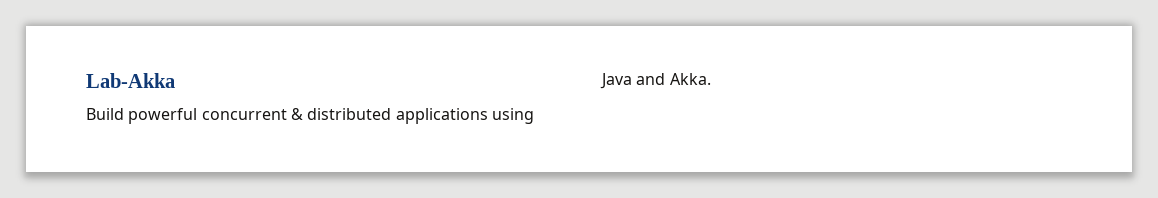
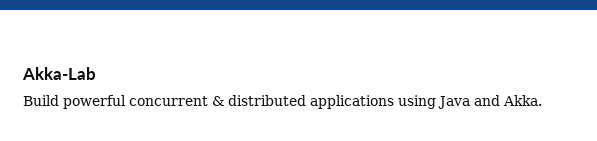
- Lab-Akka
+ Akka-Lab

